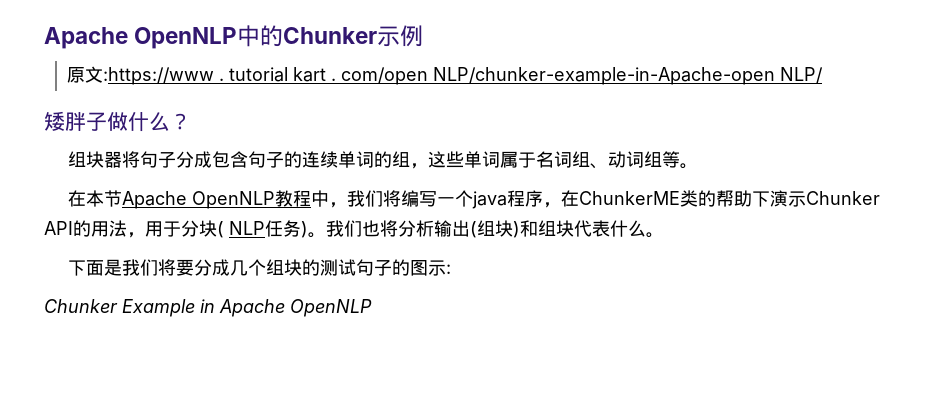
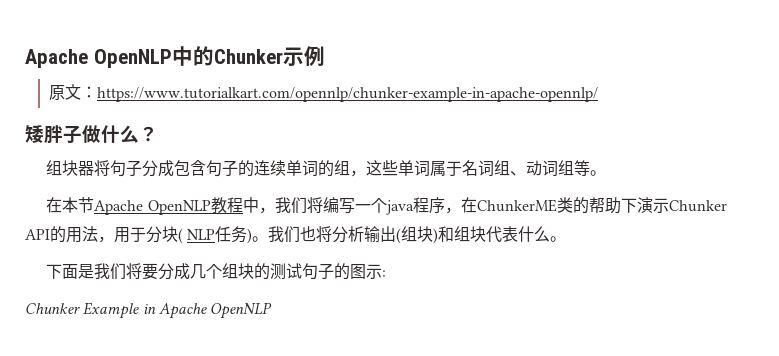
- 原文:https://www . tutorial kart . com/open NLP/chunker-example-in-Apache-open NLP/
+ 原文：https://www.tutorialkart.com/opennlp/chunker-example-in-apache-opennlp/

